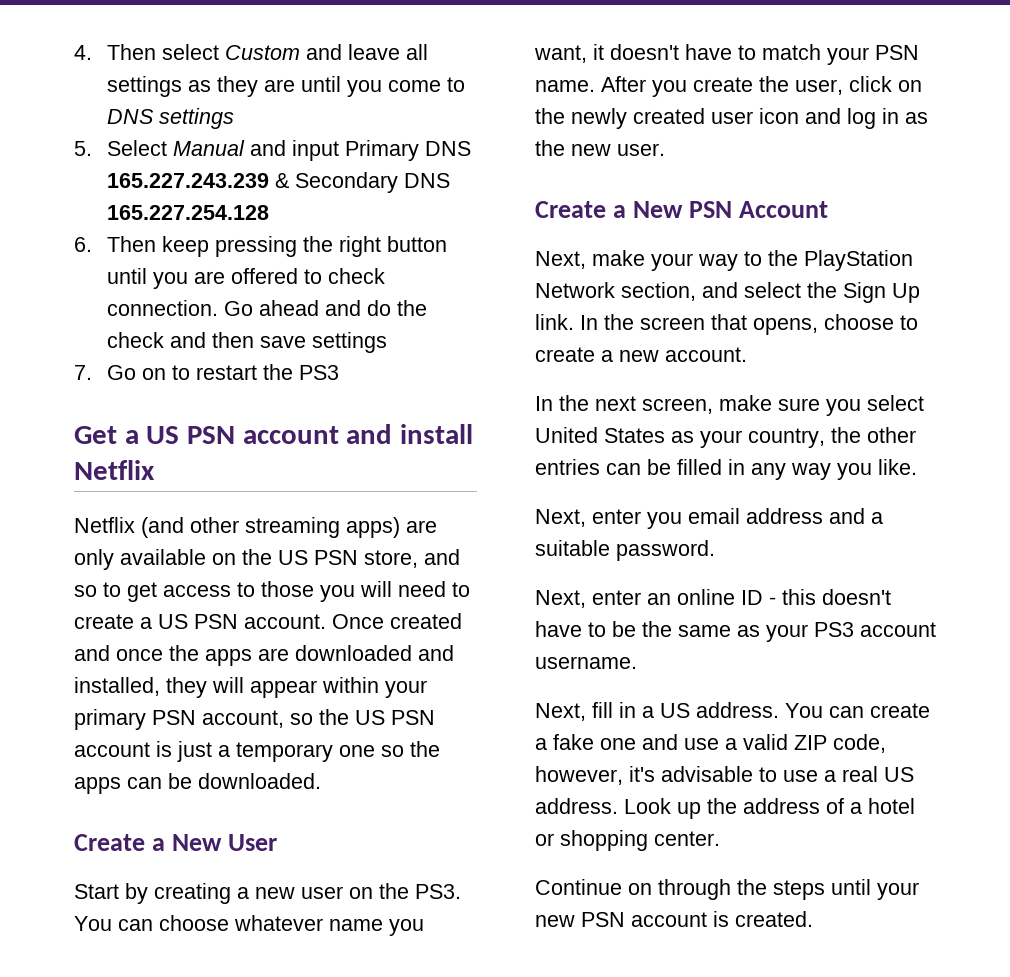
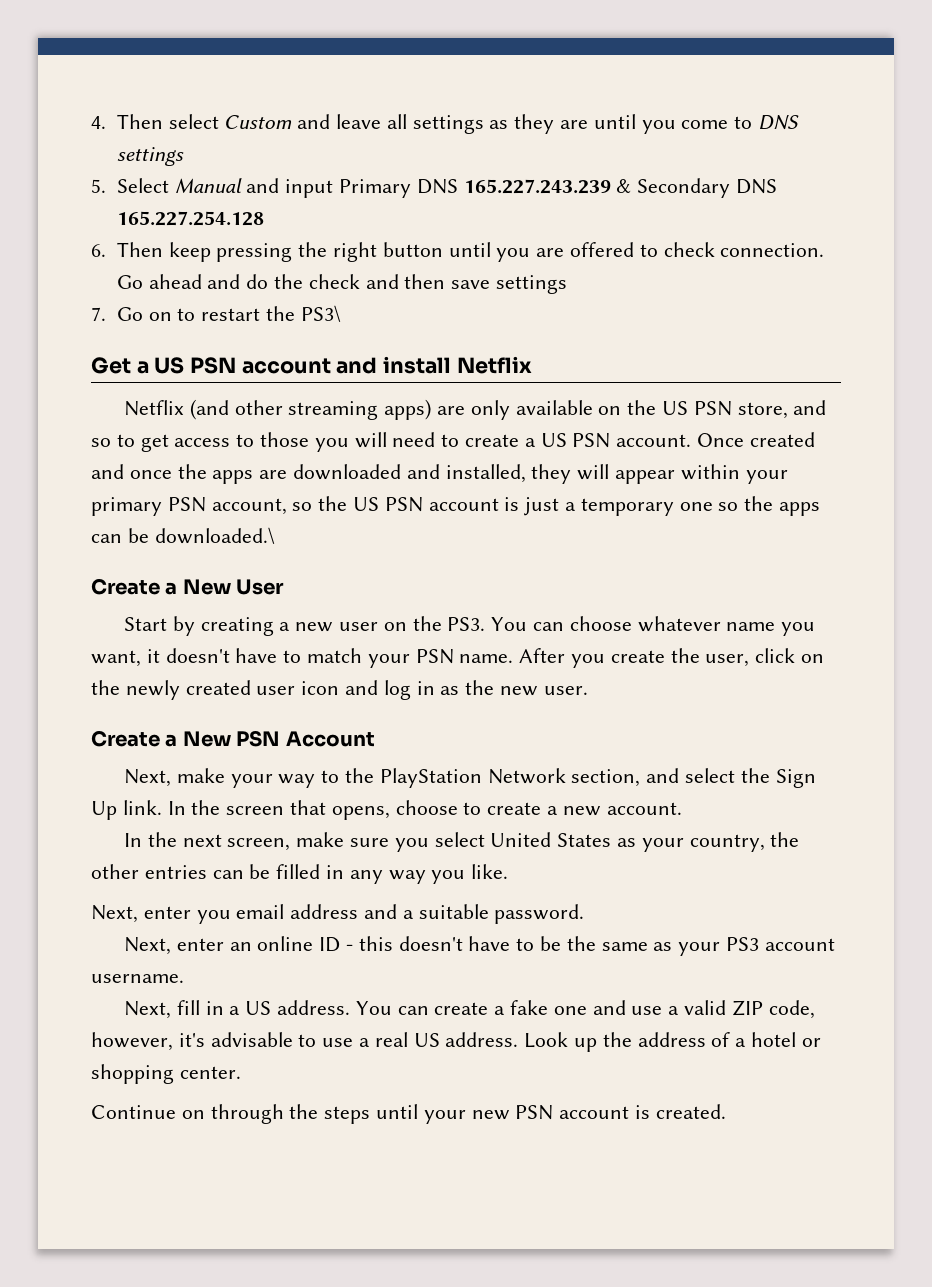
- 7. Go on to restart the PS3
+ 7. Go on to restart the PS3\
- Once created and once the apps are downloaded and installed, they will appear within your primary PSN account, so the US PSN account is just a temporary one so the apps can be downloaded.
+ Once created and once the apps are downloaded and installed, they will appear within your primary PSN account, so the US PSN account is just a temporary one so the apps can be downloaded.\

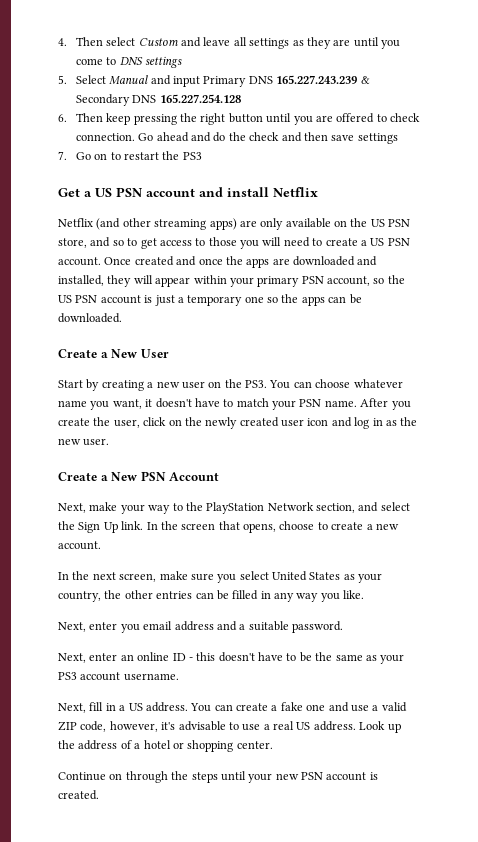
- 7. Go on to restart the PS3\
+ 7. Go on to restart the PS3
- Once created and once the apps are downloaded and installed, they will appear within your primary PSN account, so the US PSN account is just a temporary one so the apps can be downloaded.\
+ Once created and once the apps are downloaded and installed, they will appear within your primary PSN account, so the US PSN account is just a temporary one so the apps can be downloaded.

